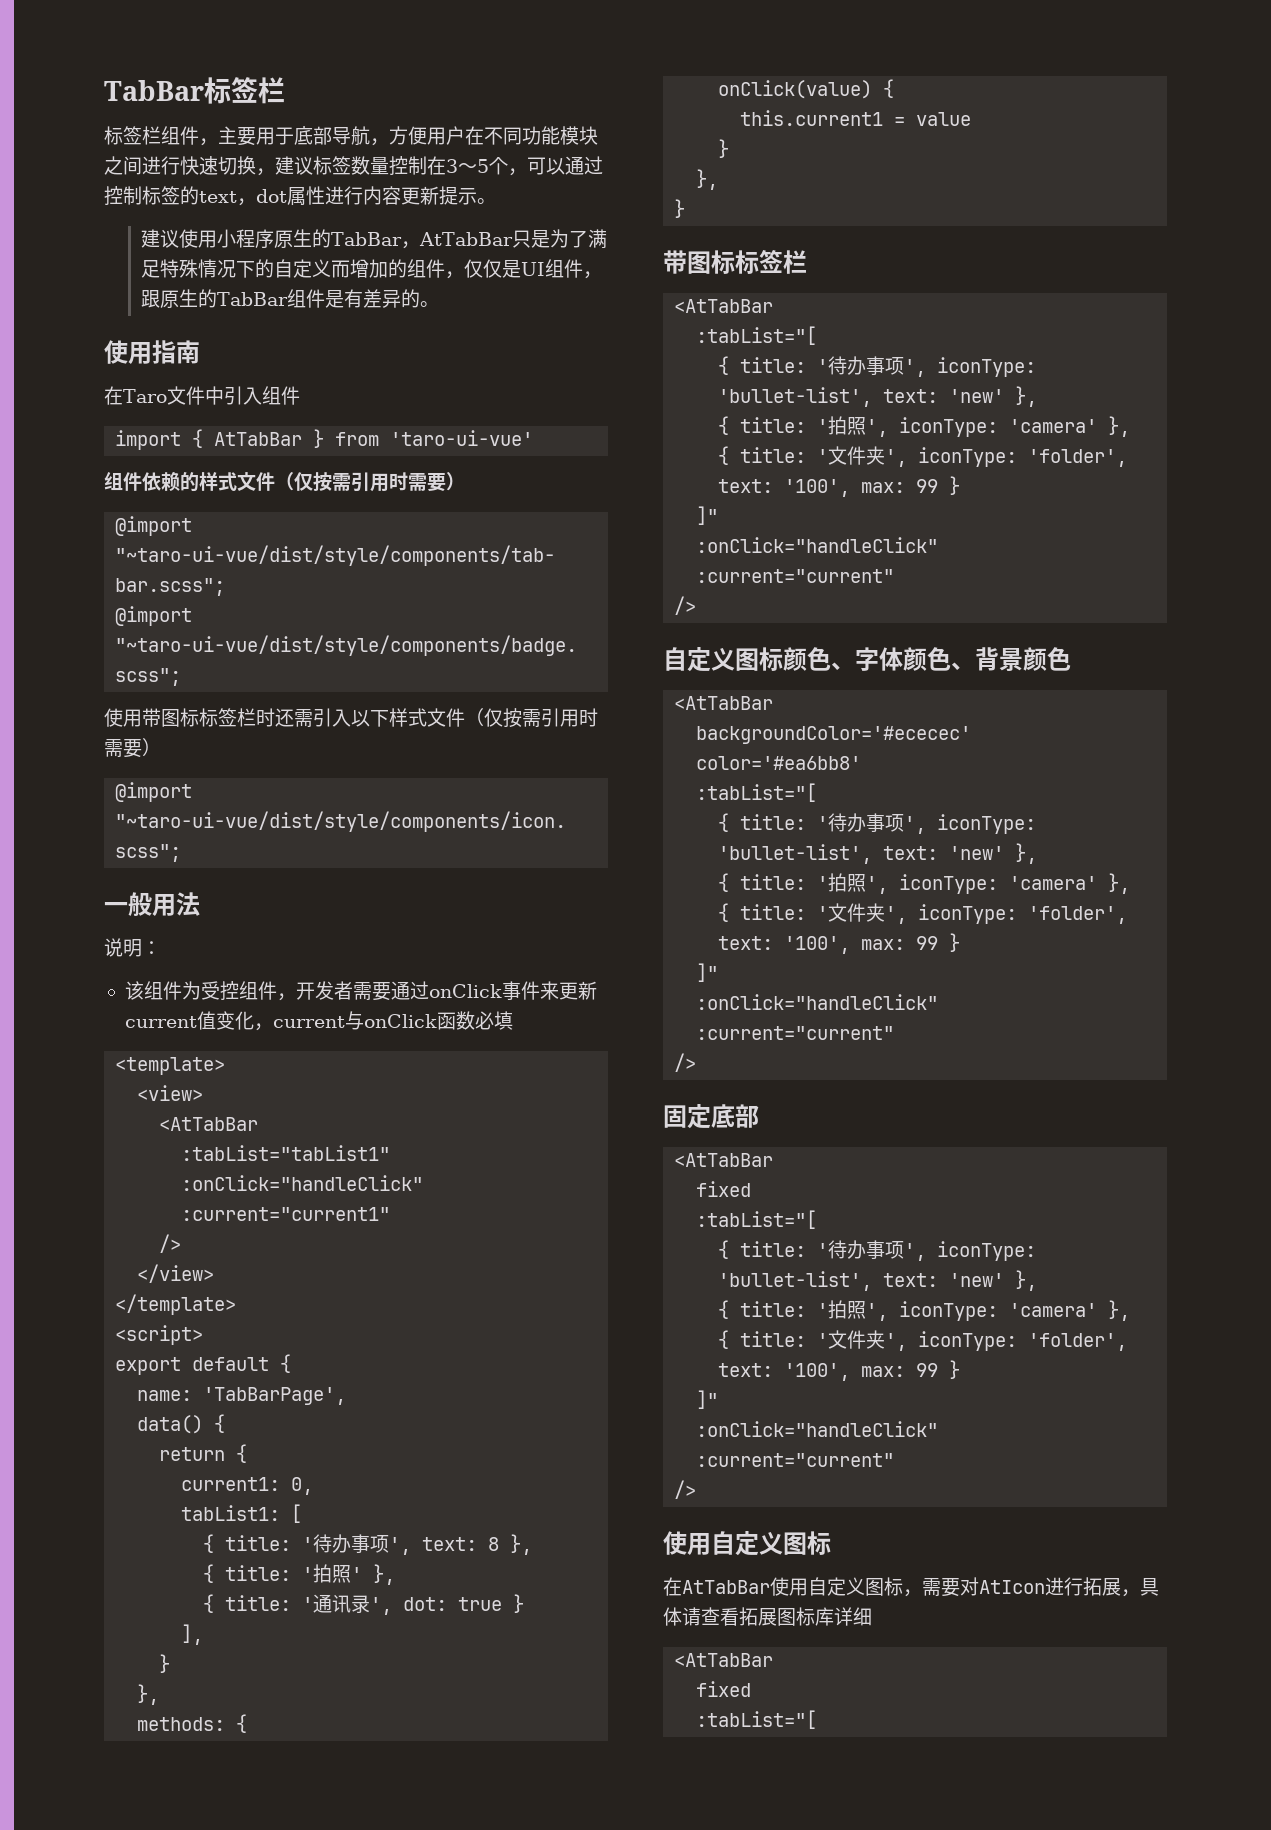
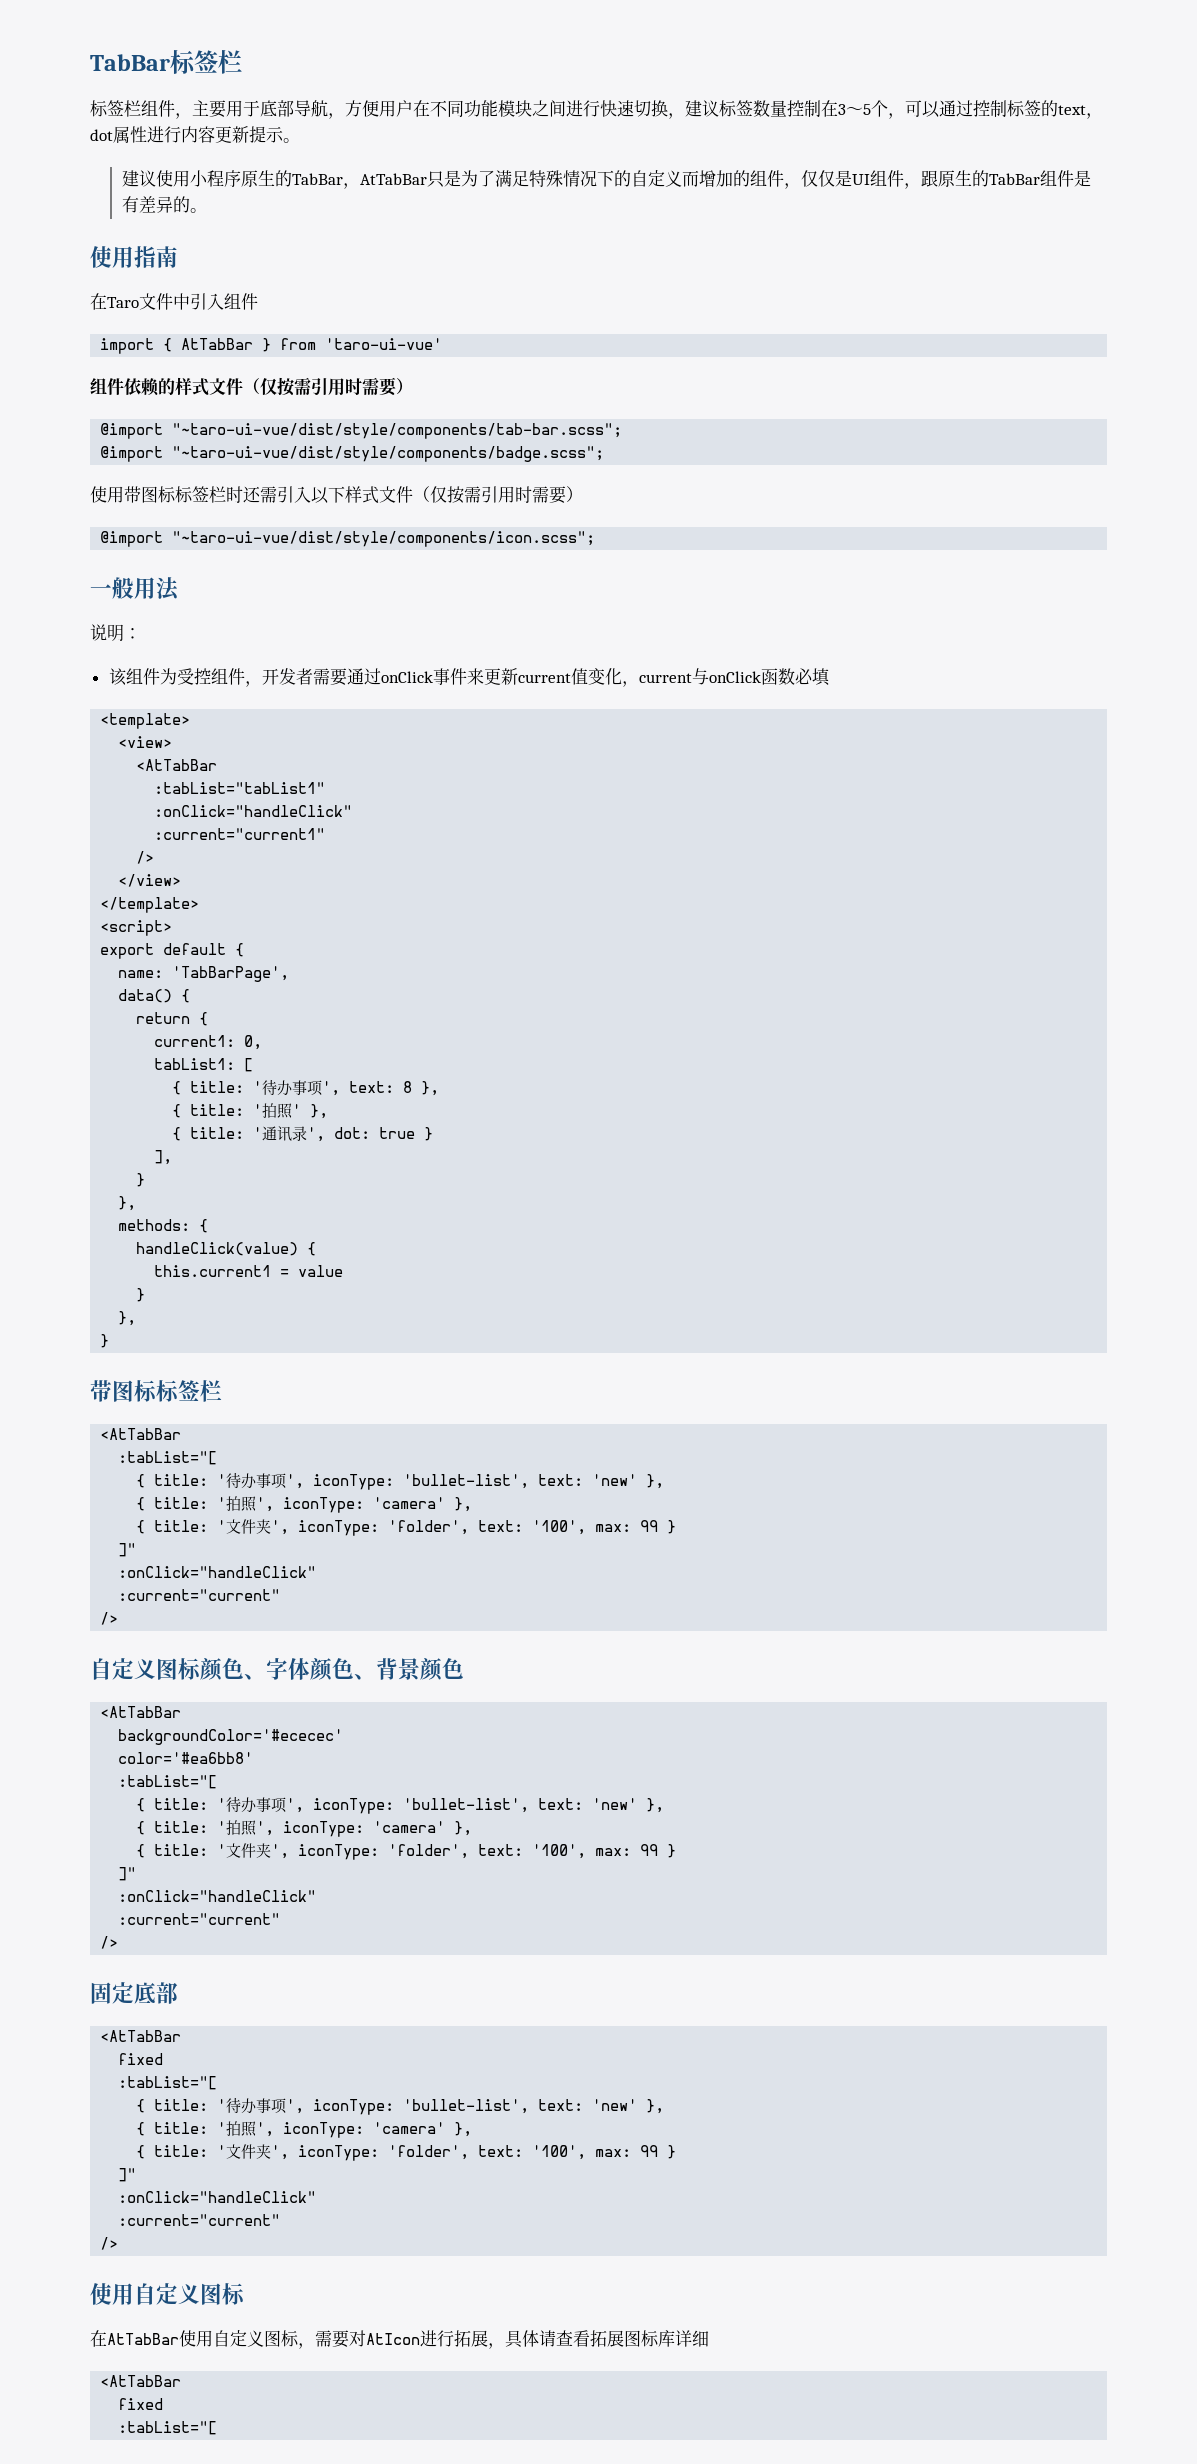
- onClick(value) {
+ handleClick(value) {

